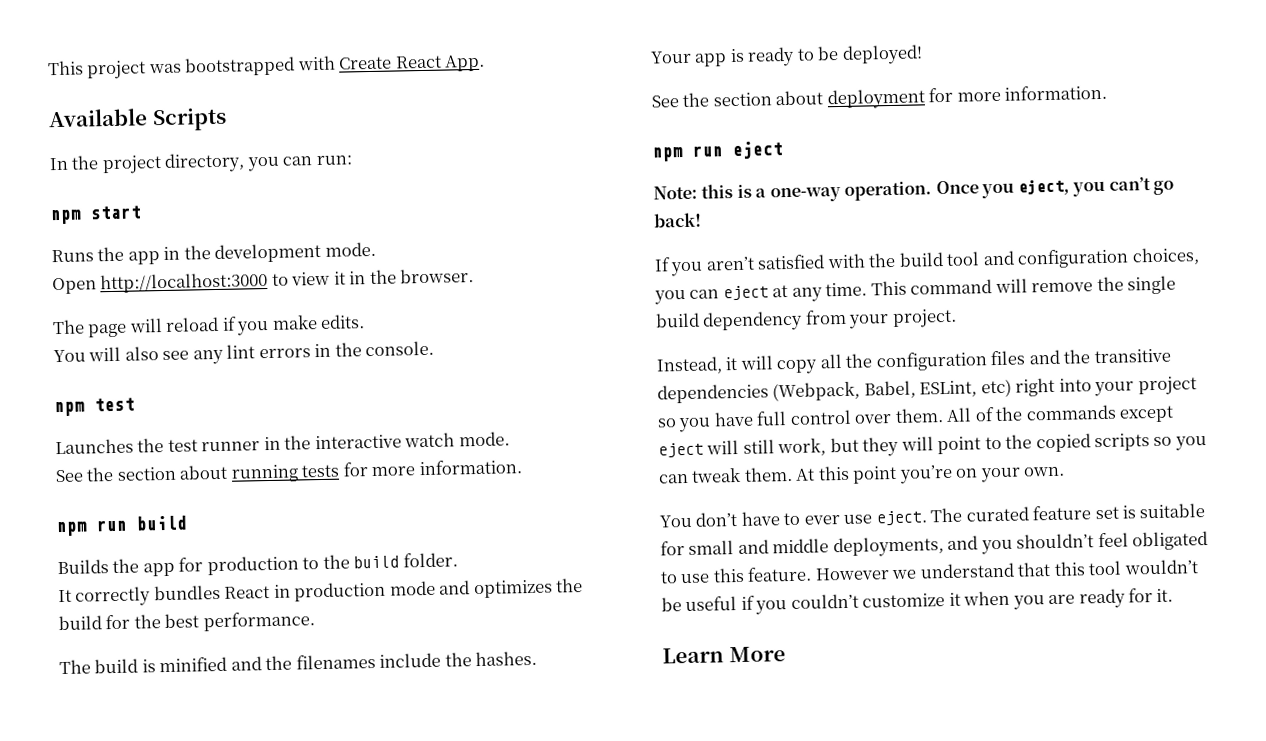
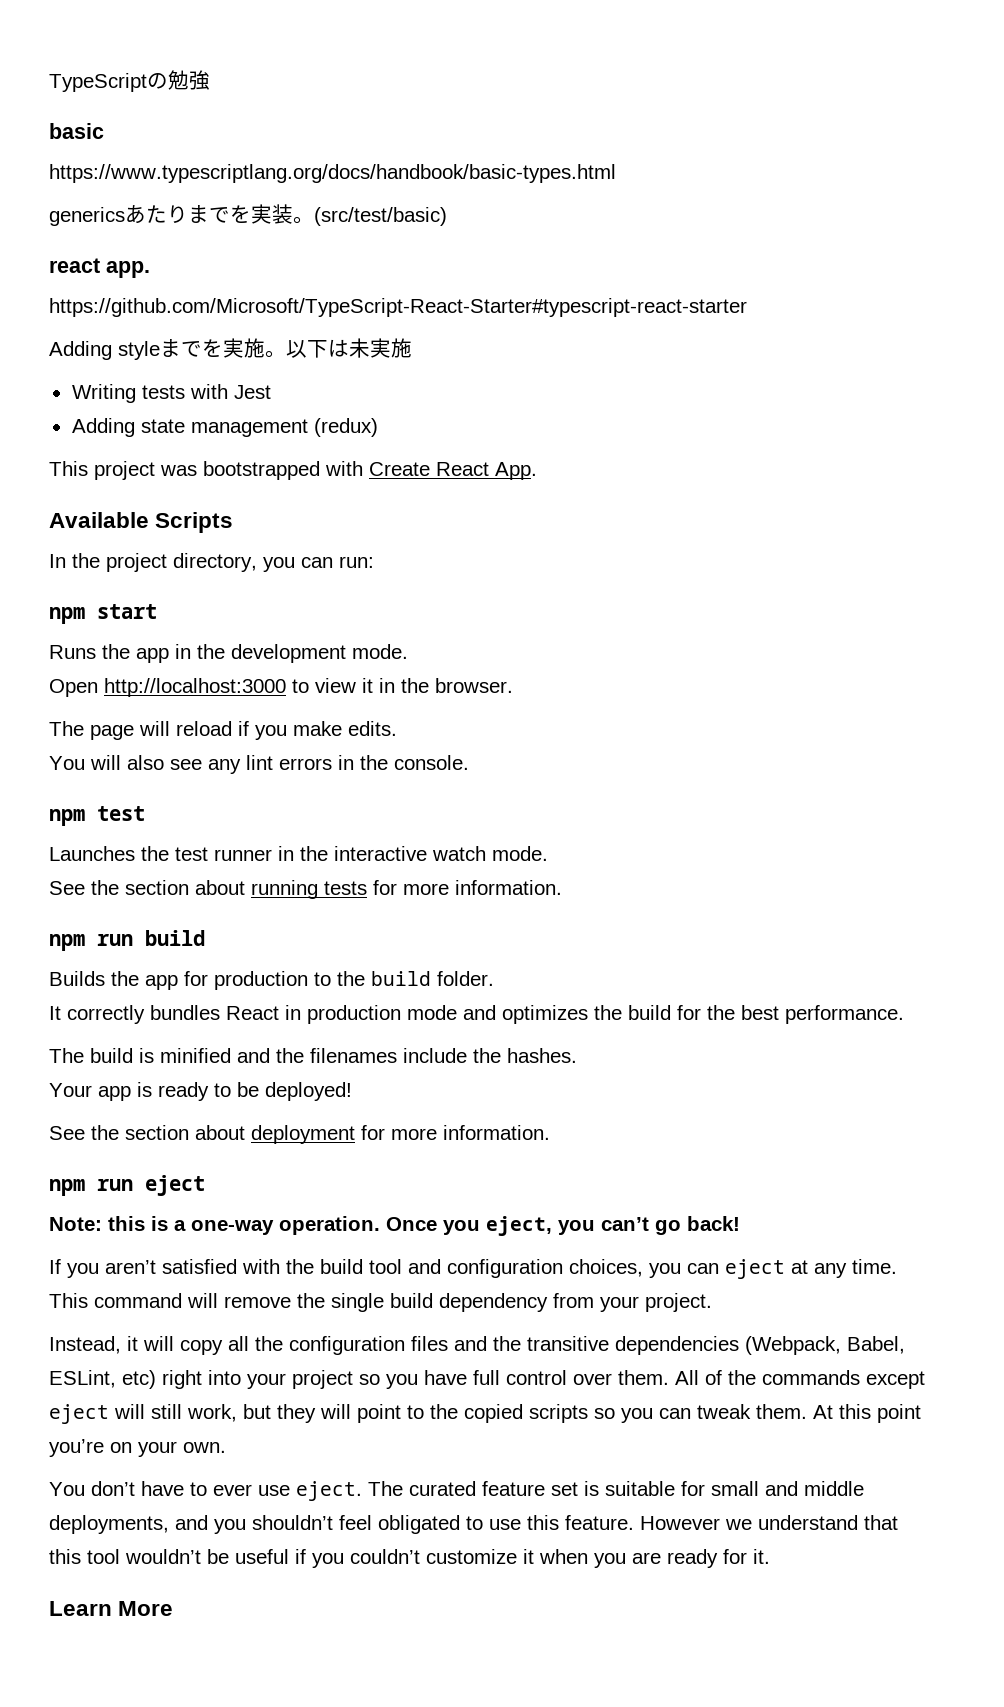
+ TypeScriptの勉強
+ basic
+ https://www.typescriptlang.org/docs/handbook/basic-types.html
+ genericsあたりまでを実装。(src/test/basic)
+ react app.
+ https://github.com/Microsoft/TypeScript-React-Starter#typescript-react-starter
+ Adding styleまでを実施。以下は未実施
+ Writing tests with Jest
+ Adding state management (redux)

